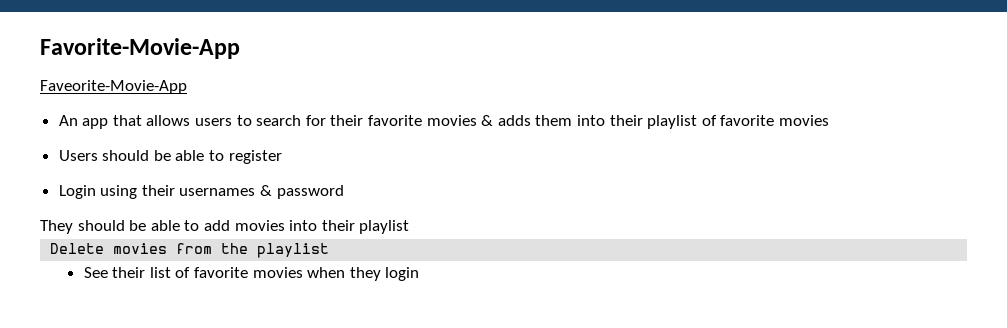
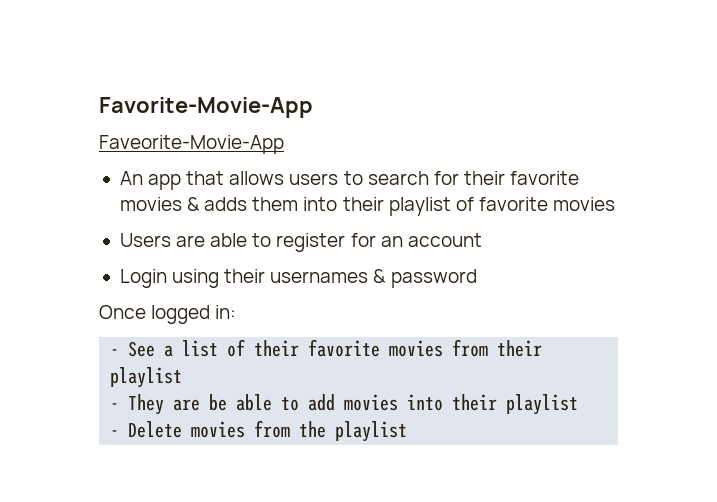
- Users should be able to register
+ Users are able to register for an account
- They should be able to add movies into their playlist
+ Once logged in:
+ - See a list of their favorite movies from their playlist
+ - They are be able to add movies into their playlist
- Delete movies from the playlist
+ - Delete movies from the playlist
- See their list of favorite movies when they login

